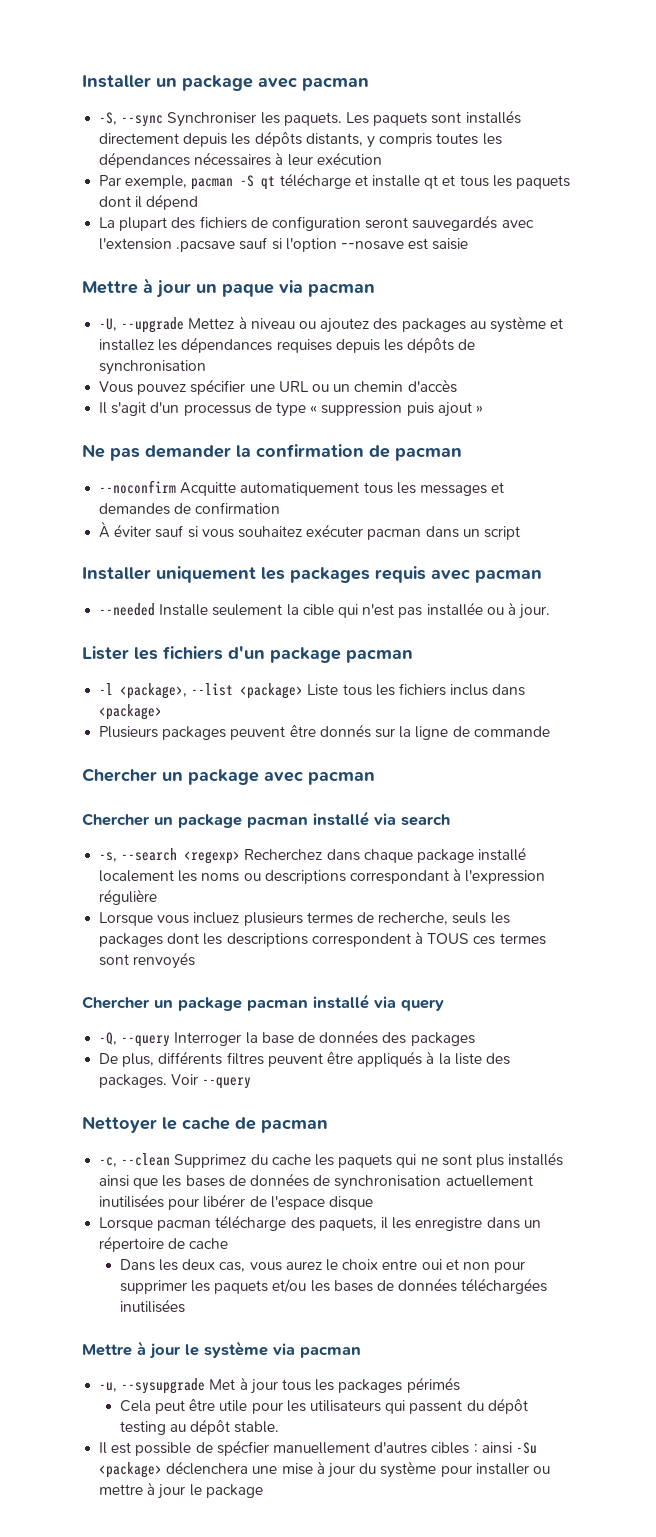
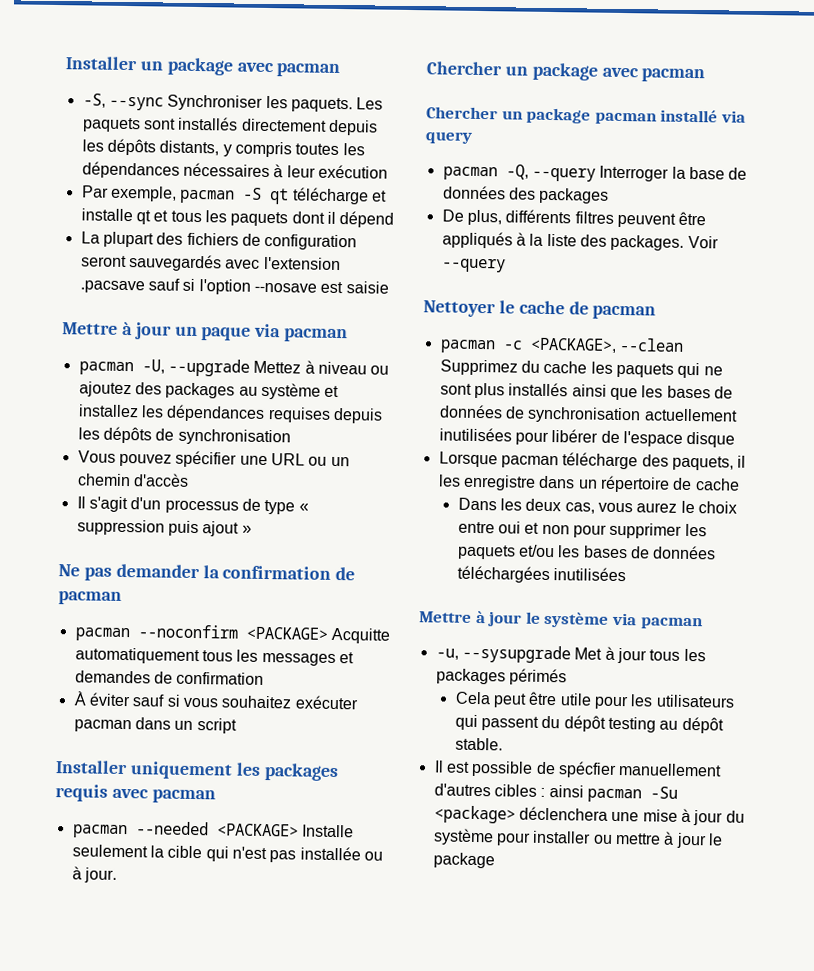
- -U, --upgrade Mettez à niveau ou ajoutez des packages au système et installez les dépendances requises depuis les dépôts de synchronisation
+ pacman -U, --upgrade Mettez à niveau ou ajoutez des packages au système et installez les dépendances requises depuis les dépôts de synchronisation
- --noconfirm Acquitte automatiquement tous les messages et demandes de confirmation
+ pacman --noconfirm <PACKAGE> Acquitte automatiquement tous les messages et demandes de confirmation
- --needed Installe seulement la cible qui n'est pas installée ou à jour.
+ pacman --needed <PACKAGE> Installe seulement la cible qui n'est pas installée ou à jour.
- Lister les fichiers d'un package pacman
- -l <package>, --list <package> Liste tous les fichiers inclus dans <package>
- Plusieurs packages peuvent être donnés sur la ligne de commande
- Chercher un package pacman installé via search
- -s, --search <regexp> Recherchez dans chaque package installé localement les noms ou descriptions correspondant à l'expression régulière
- Lorsque vous incluez plusieurs termes de recherche, seuls les packages dont les descriptions correspondent à TOUS ces termes sont renvoyés
- -Q, --query Interroger la base de données des packages
+ pacman -Q, --query Interroger la base de données des packages
- -c, --clean Supprimez du cache les paquets qui ne sont plus installés ainsi que les bases de données de synchronisation actuellement inutilisées pour libérer de l'espace disque
+ pacman -c <PACKAGE>, --clean Supprimez du cache les paquets qui ne sont plus installés ainsi que les bases de données de synchronisation actuellement inutilisées pour libérer de l'espace disque
- Il est possible de spécfier manuellement d'autres cibles : ainsi -Su <package> déclenchera une mise à jour du système pour installer ou mettre à jour le package
+ Il est possible de spécfier manuellement d'autres cibles : ainsi pacman -Su <package> déclenchera une mise à jour du système pour installer ou mettre à jour le package

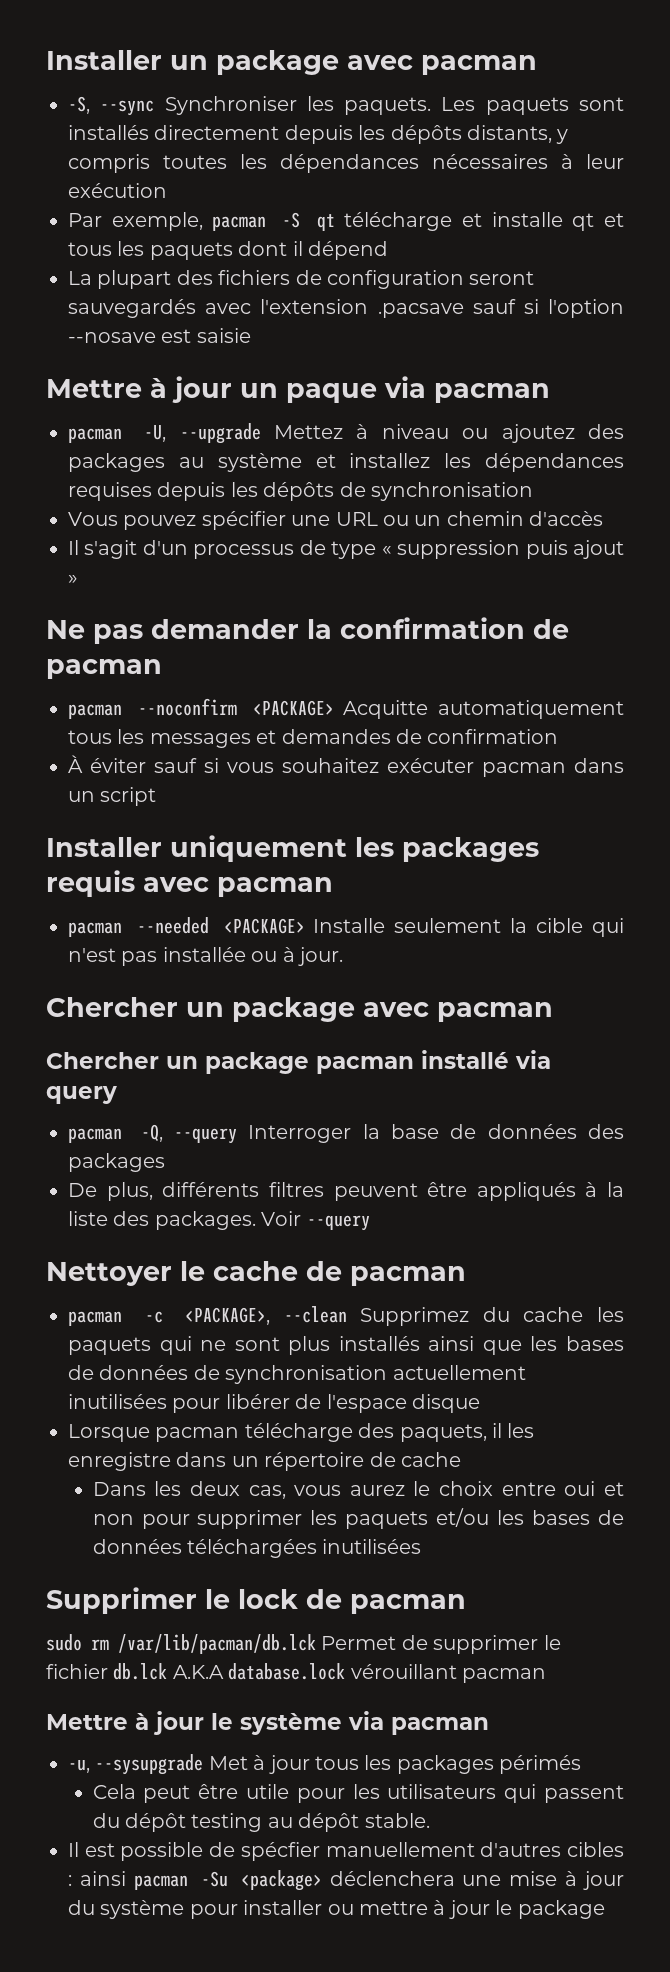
+ Supprimer le lock de pacman
+ sudo rm /var/lib/pacman/db.lck Permet de supprimer le fichier db.lck A.K.A database.lock vérouillant pacman

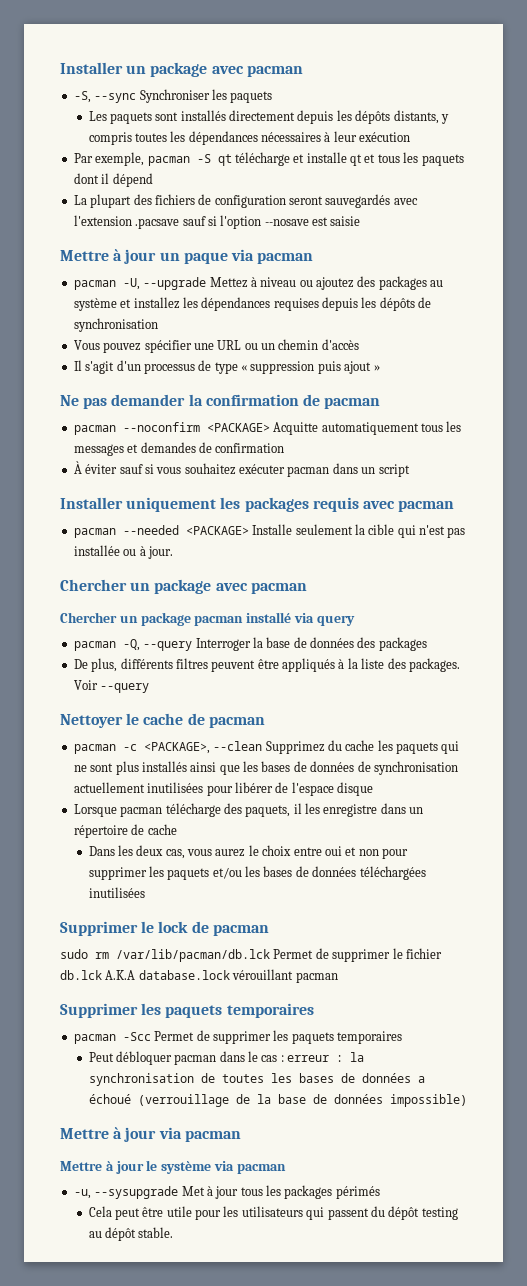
- -S, --sync Synchroniser les paquets. Les paquets sont installés directement depuis les dépôts distants, y compris toutes les dépendances nécessaires à leur exécution
+ -S, --sync Synchroniser les paquets
+ Les paquets sont installés directement depuis les dépôts distants, y compris toutes les dépendances nécessaires à leur exécution
+ Supprimer les paquets temporaires
+ pacman -Scc Permet de supprimer les paquets temporaires
+ Peut débloquer pacman dans le cas : erreur : la synchronisation de toutes les bases de données a échoué (verrouillage de la base de données impossible)
+ Mettre à jour via pacman
- Il est possible de spécfier manuellement d'autres cibles : ainsi pacman -Su <package> déclenchera une mise à jour du système pour installer ou mettre à jour le package

